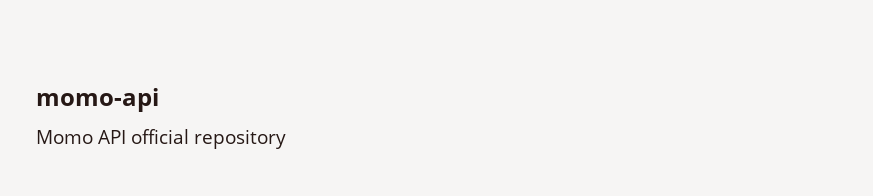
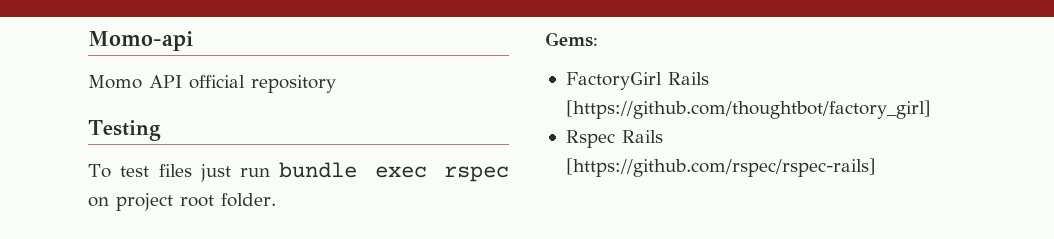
- momo-api
+ Momo-api
+ Testing
+ To test files just run bundle exec rspec on project root folder.
+ Gems:
+ FactoryGirl Rails [https://github.com/thoughtbot/factory_girl]
+ Rspec Rails [https://github.com/rspec/rspec-rails]

